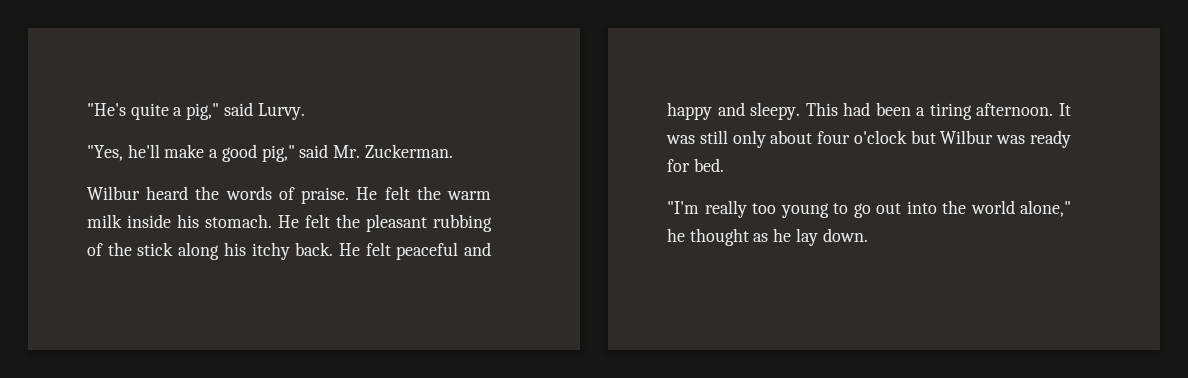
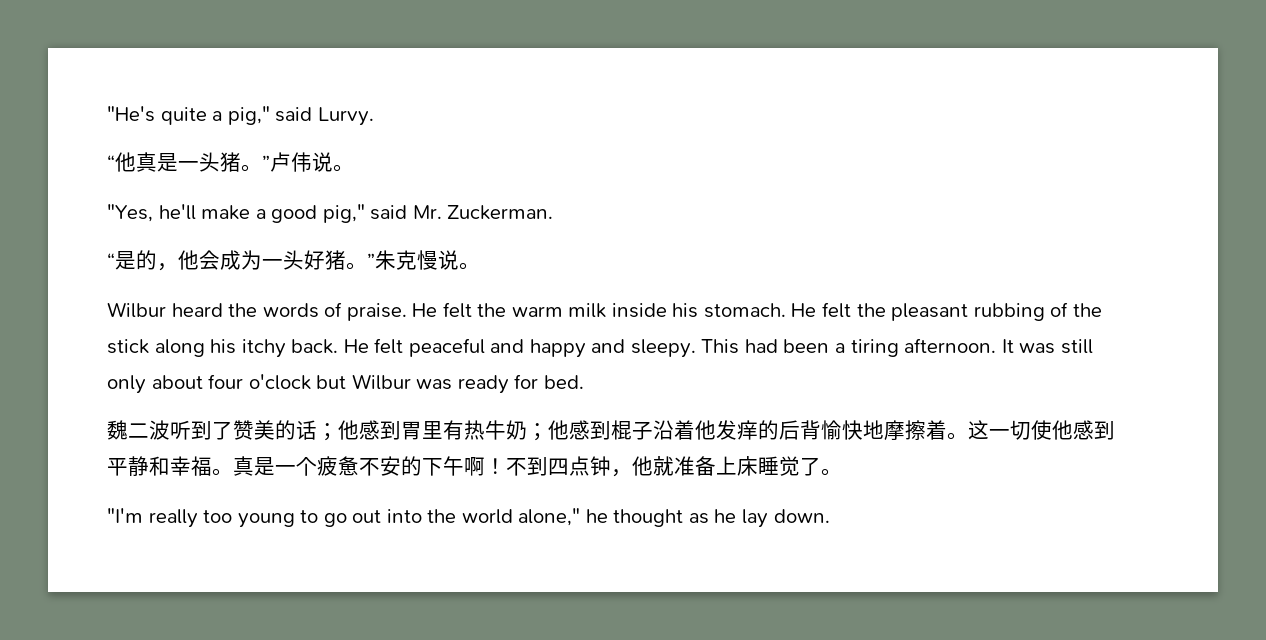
+ “他真是一头猪。”卢伟说。
+ “是的，他会成为一头好猪。”朱克慢说。
+ 魏二波听到了赞美的话；他感到胃里有热牛奶；他感到棍子沿着他发痒的后背愉快地摩擦着。这一切使他感到平静和幸福。真是一个疲惫不安的下午啊！不到四点钟，他就准备上床睡觉了。

